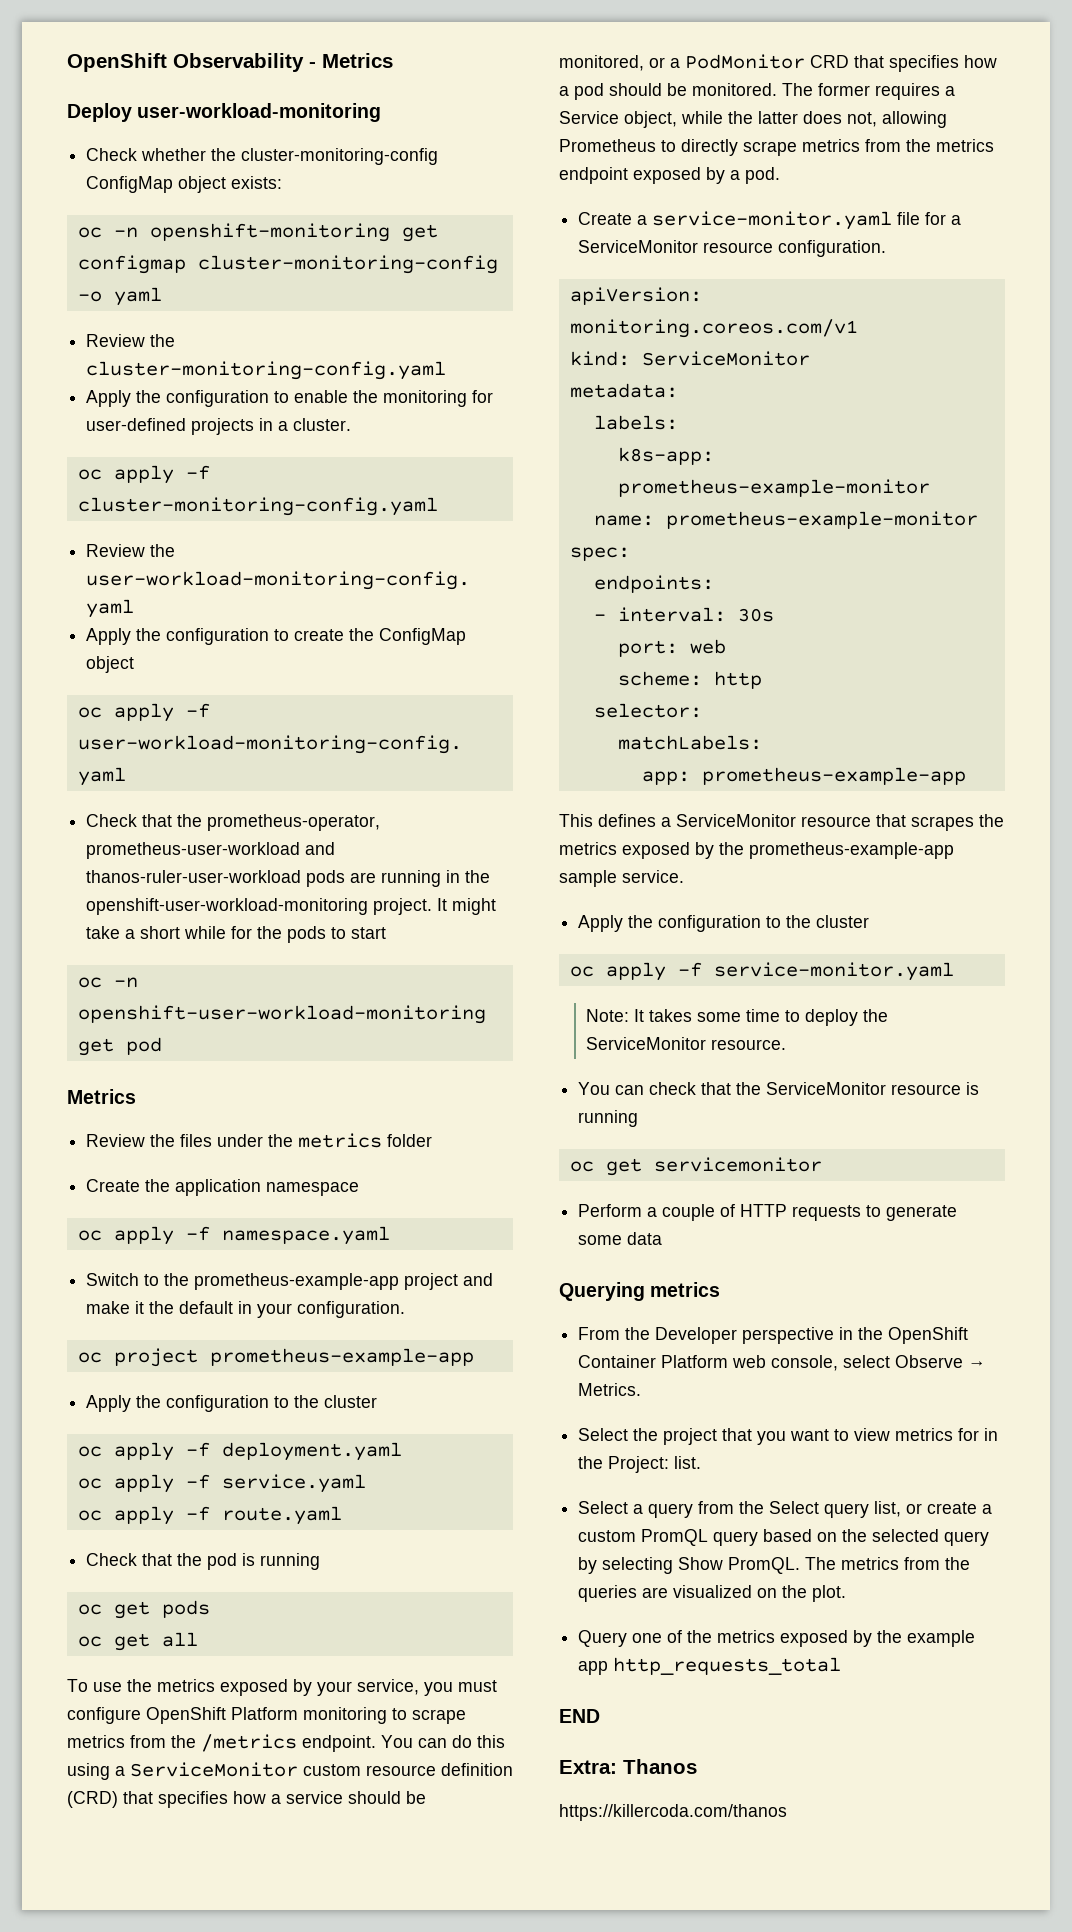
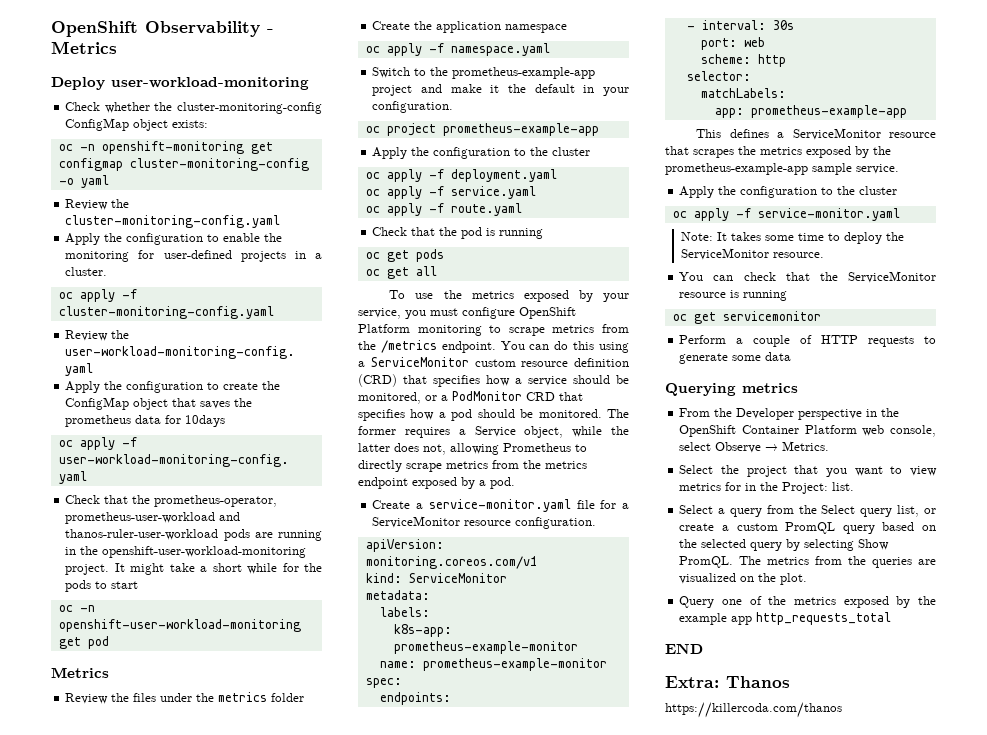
- Apply the configuration to create the ConfigMap object
+ Apply the configuration to create the ConfigMap object that saves the prometheus data for 10days

